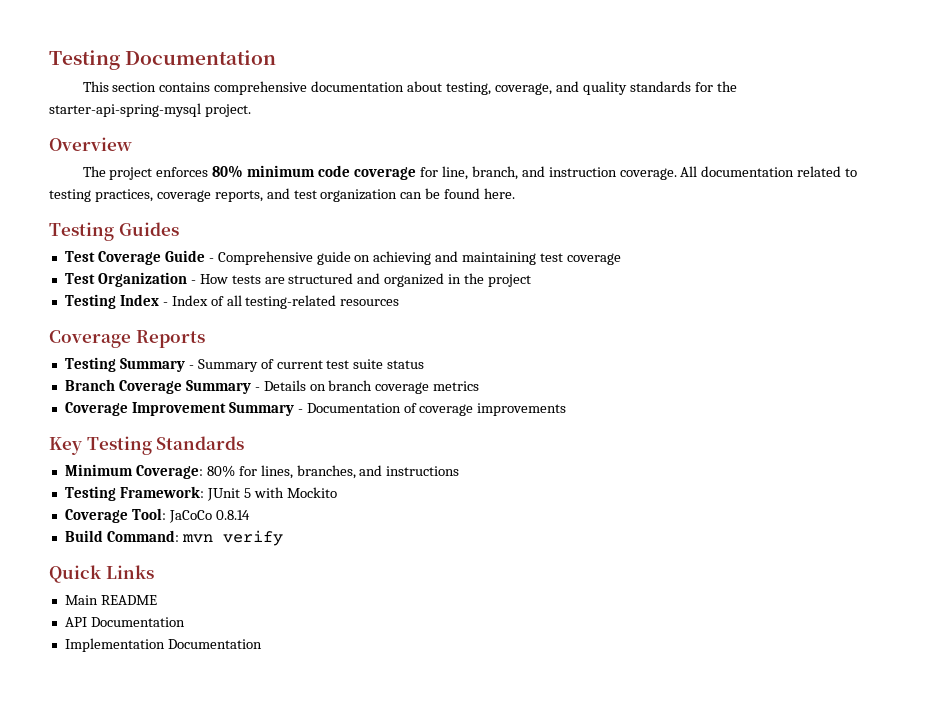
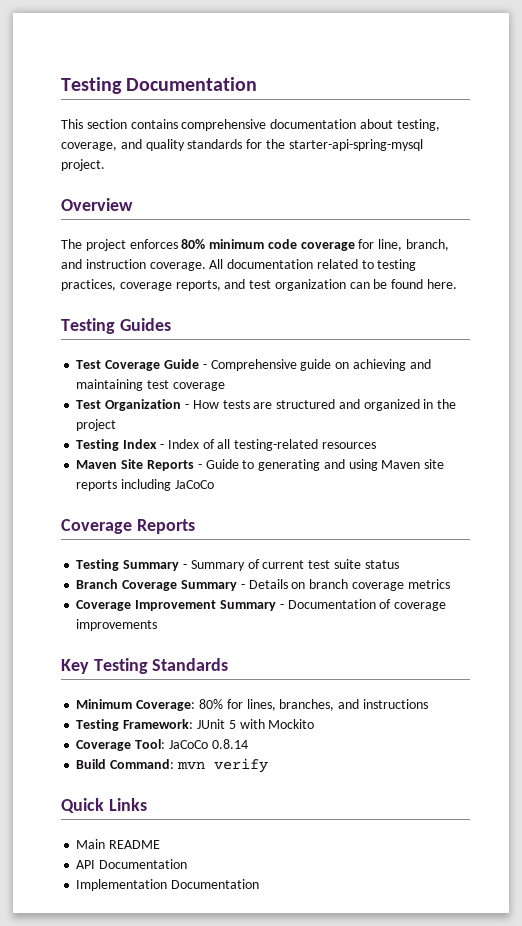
+ Maven Site Reports - Guide to generating and using Maven site reports including JaCoCo

